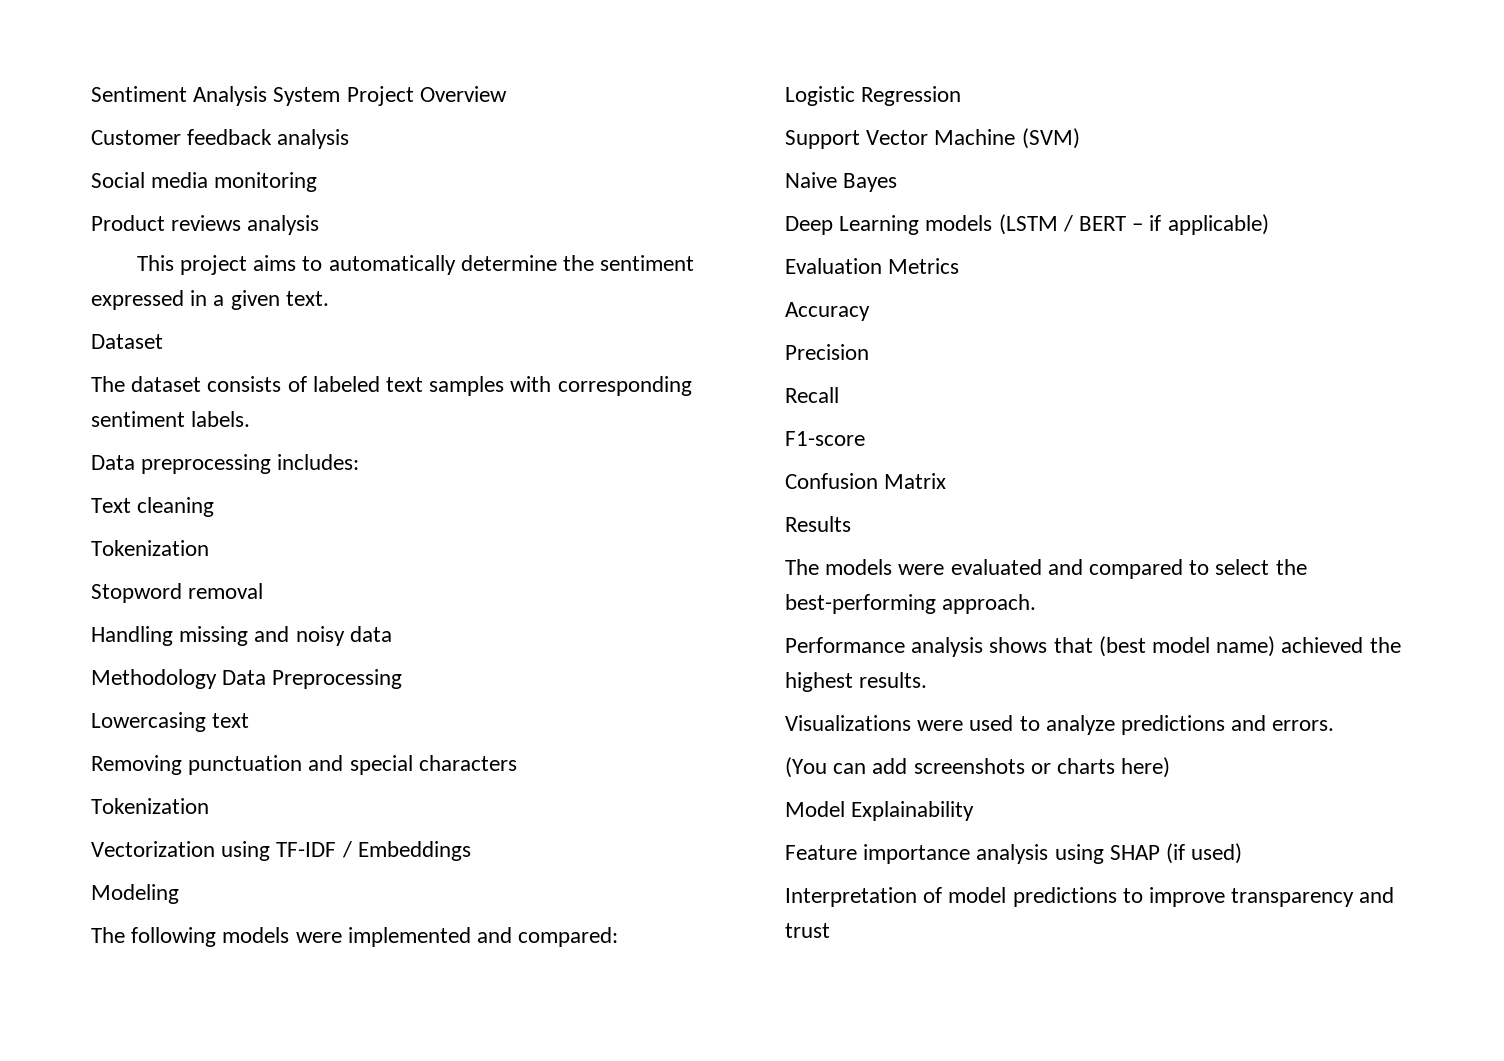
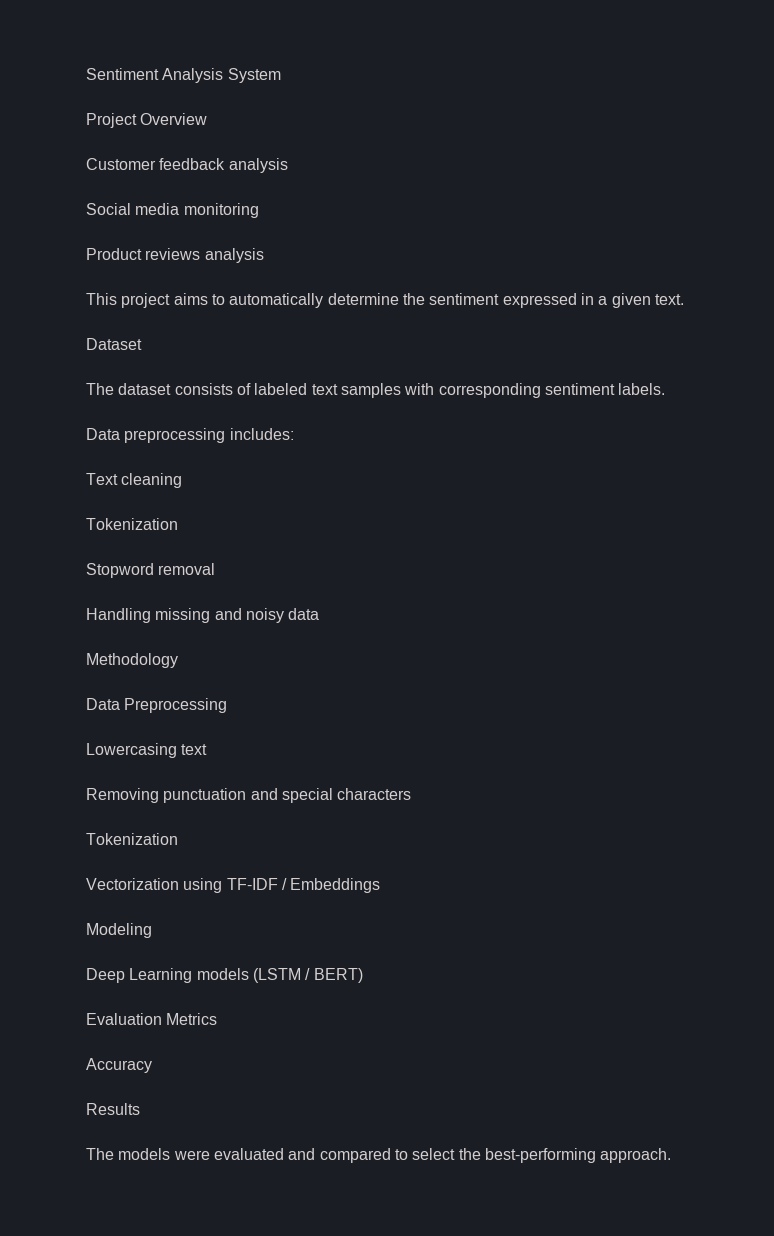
- Sentiment Analysis System Project Overview
+ Sentiment Analysis System
+ Project Overview
- Methodology Data Preprocessing
+ Methodology
+ Data Preprocessing
- The following models were implemented and compared:
- Logistic Regression
- Support Vector Machine (SVM)
- Naive Bayes
- Deep Learning models (LSTM / BERT – if applicable)
+ Deep Learning models (LSTM / BERT)
- Precision
- Recall
- F1-score
- Confusion Matrix
- Performance analysis shows that (best model name) achieved the highest results.
- Visualizations were used to analyze predictions and errors.
- (You can add screenshots or charts here)
- Model Explainability
- Feature importance analysis using SHAP (if used)
- Interpretation of model predictions to improve transparency and trust

